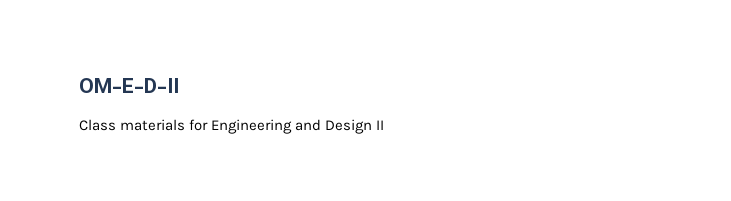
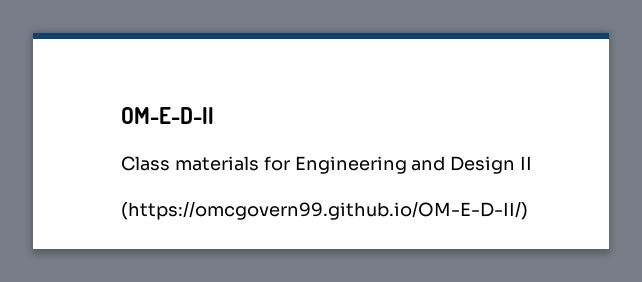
+ (https://omcgovern99.github.io/OM-E-D-II/)

